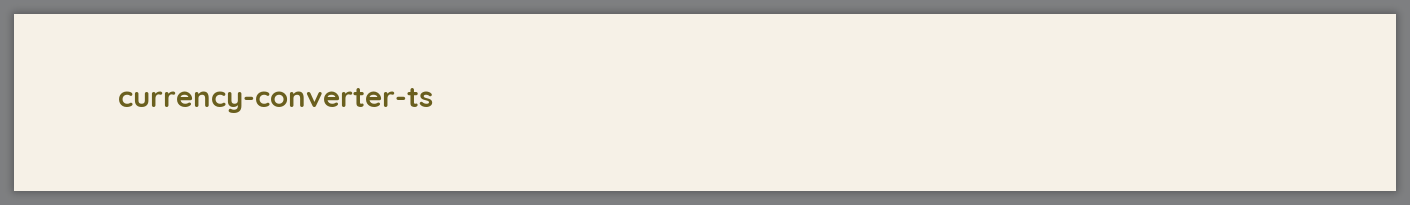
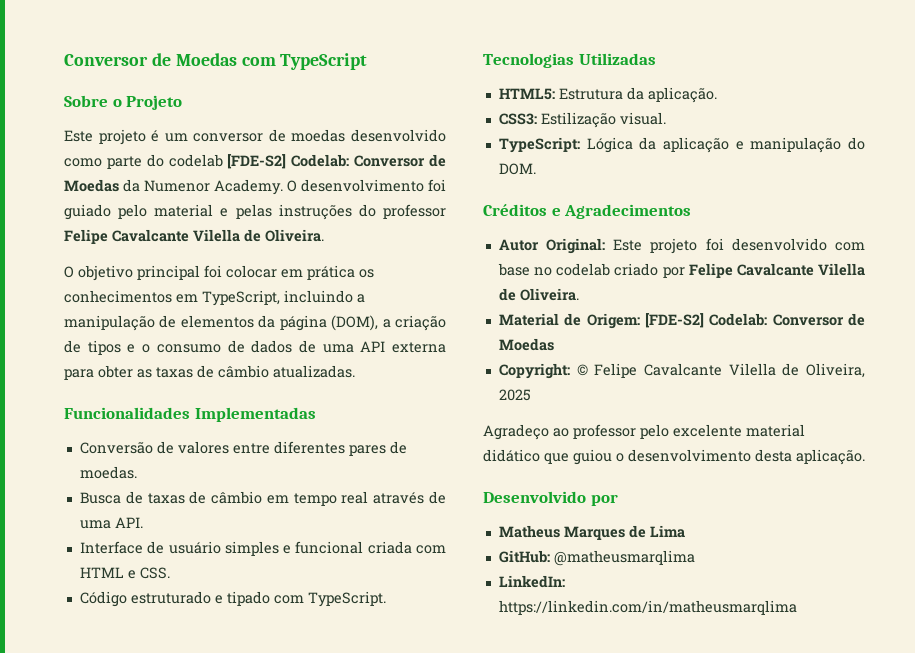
- currency-converter-ts
+ Conversor de Moedas com TypeScript
+ Sobre o Projeto
+ Este projeto é um conversor de moedas desenvolvido como parte do codelab [FDE-S2] Codelab: Conversor de Moedas da Numenor Academy. O desenvolvimento foi guiado pelo material e pelas instruções do professor Felipe Cavalcante Vilella de Oliveira.
+ O objetivo principal foi colocar em prática os conhecimentos em TypeScript, incluindo a manipulação de elementos da página (DOM), a criação de tipos e o consumo de dados de uma API externa para obter as taxas de câmbio atualizadas.
+ Funcionalidades Implementadas
+ Conversão de valores entre diferentes pares de moedas.
+ Busca de taxas de câmbio em tempo real através de uma API.
+ Interface de usuário simples e funcional criada com HTML e CSS.
+ Código estruturado e tipado com TypeScript.
+ Tecnologias Utilizadas
+ HTML5: Estrutura da aplicação.
+ CSS3: Estilização visual.
+ TypeScript: Lógica da aplicação e manipulação do DOM.
+ Créditos e Agradecimentos
+ Autor Original: Este projeto foi desenvolvido com base no codelab criado por Felipe Cavalcante Vilella de Oliveira.
+ Material de Origem: [FDE-S2] Codelab: Conversor de Moedas
+ Copyright: © Felipe Cavalcante Vilella de Oliveira, 2025
+ Agradeço ao professor pelo excelente material didático que guiou o desenvolvimento desta aplicação.
+ Desenvolvido por
+ Matheus Marques de Lima
+ GitHub: @matheusmarqlima
+ LinkedIn: https://linkedin.com/in/matheusmarqlima

